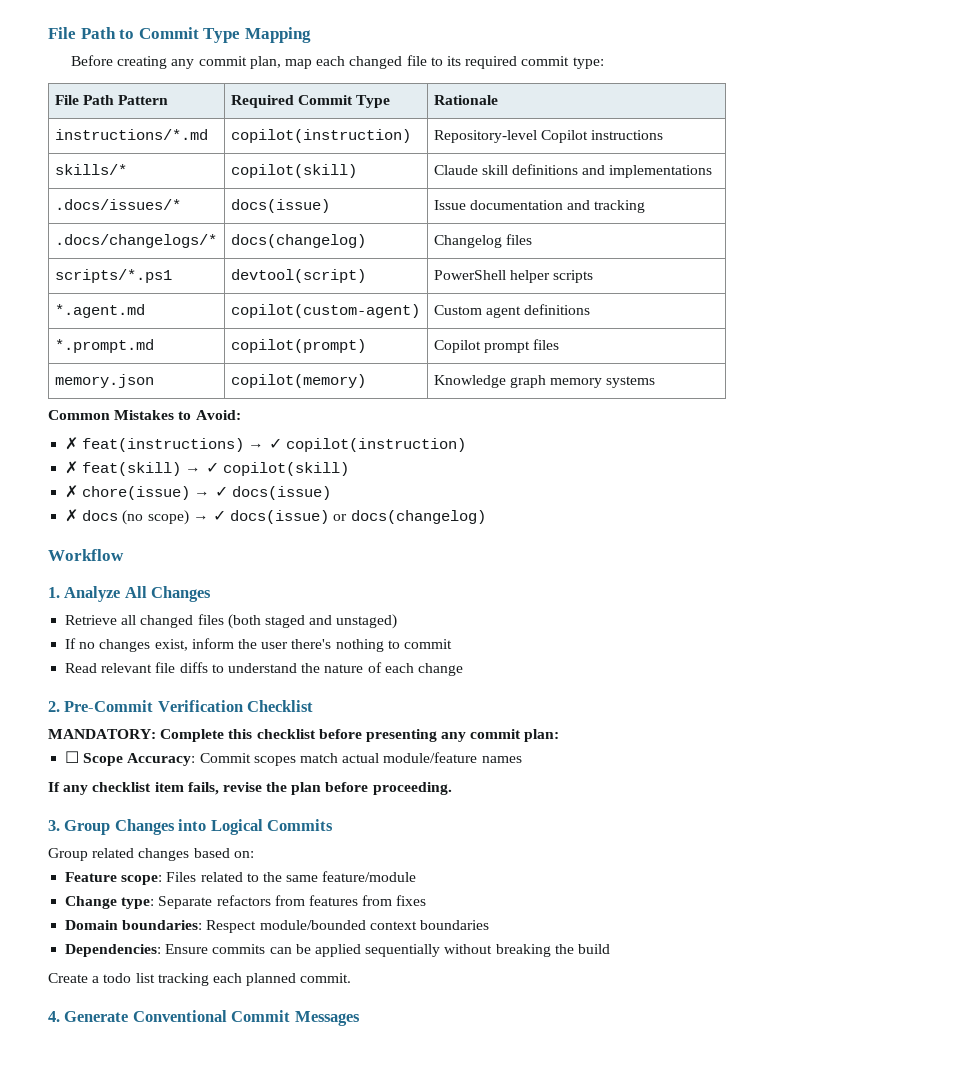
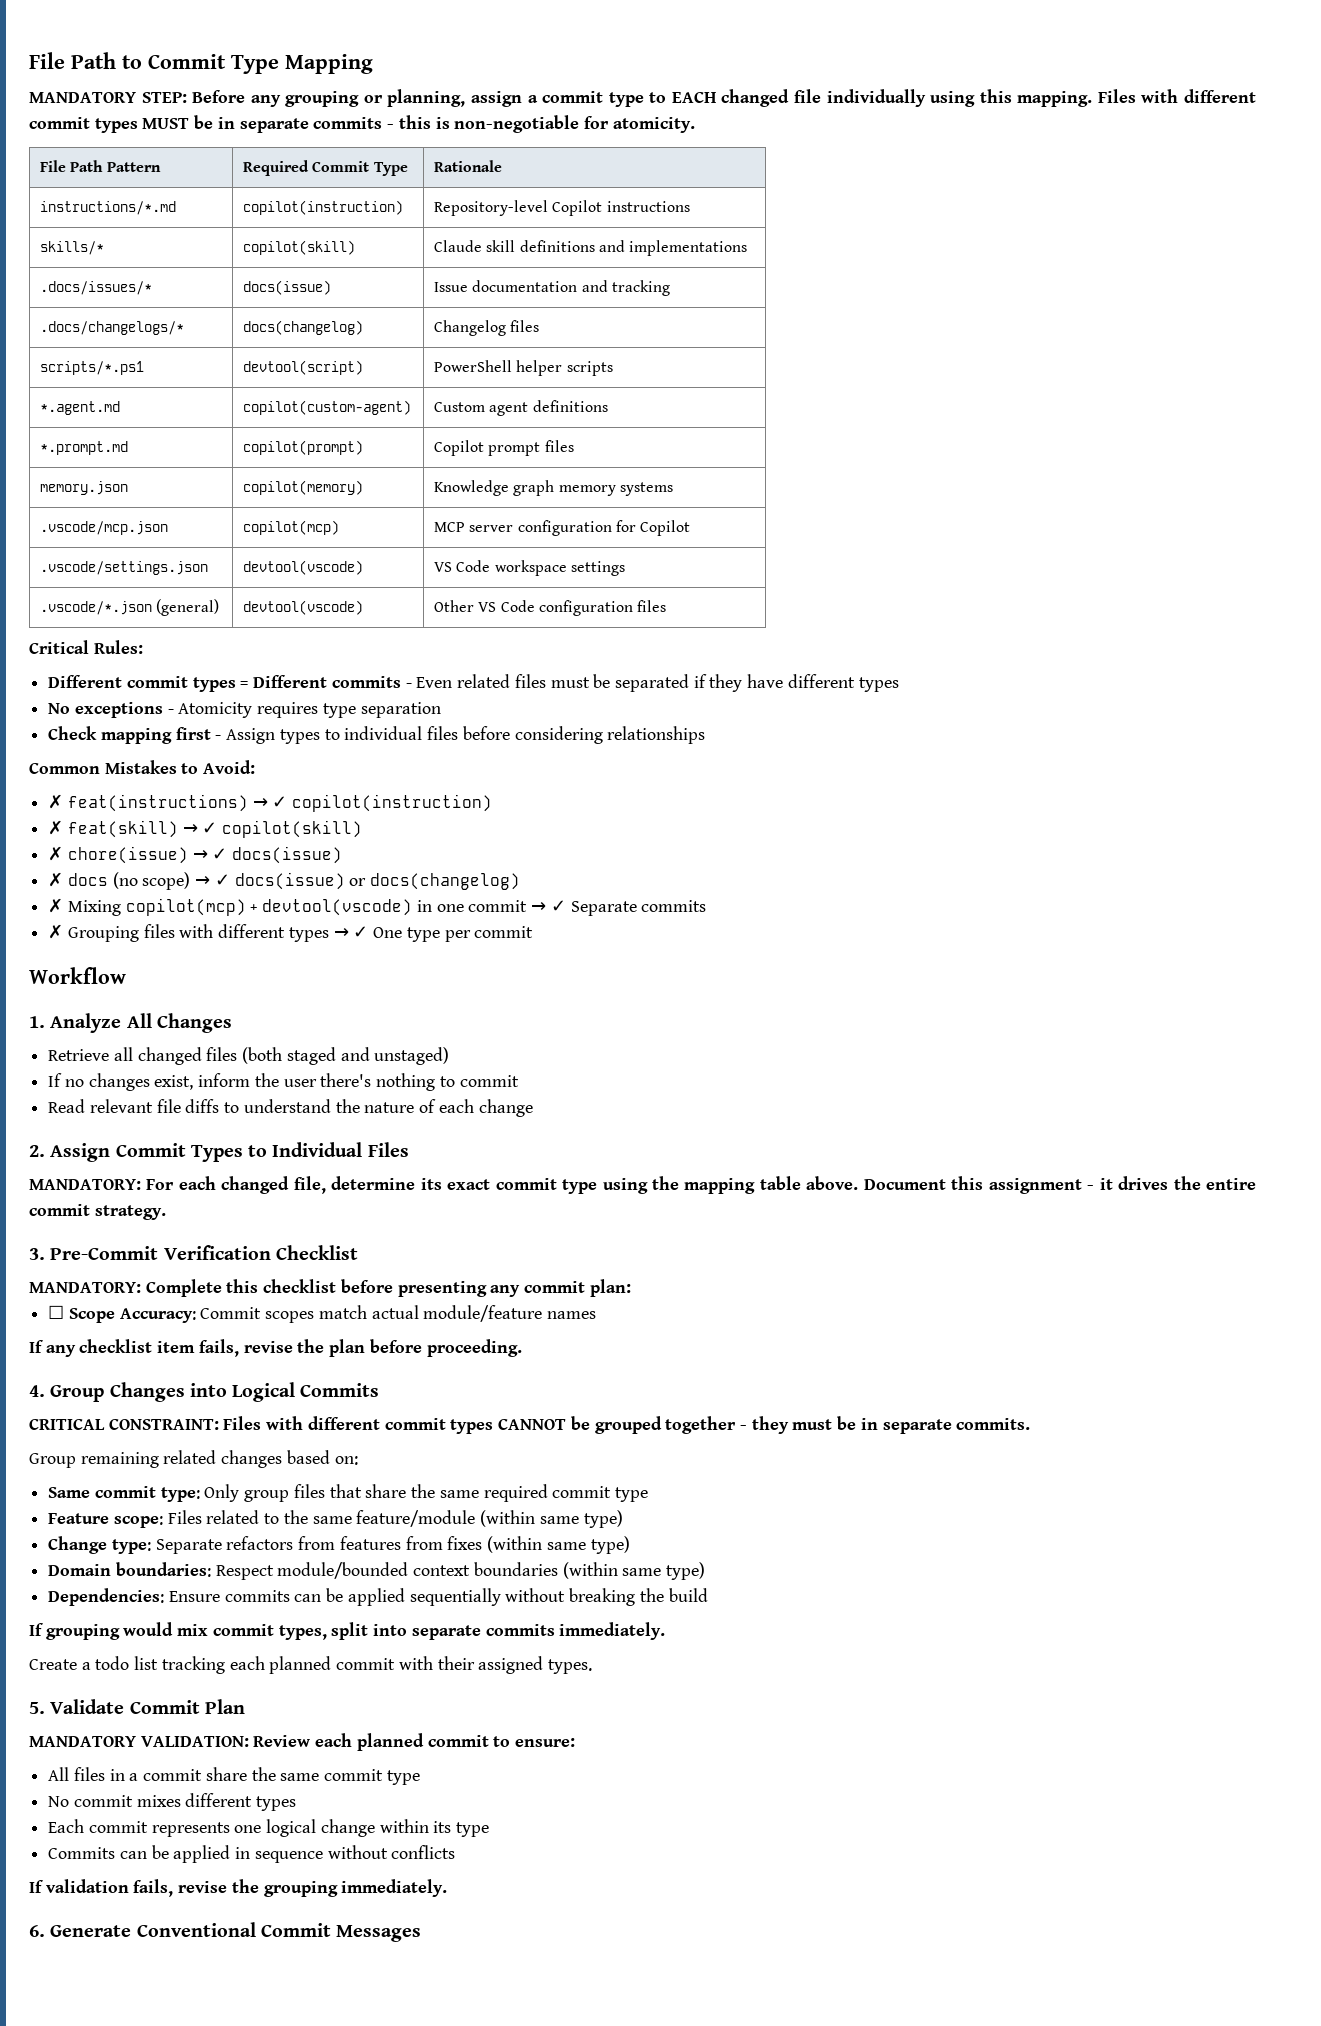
- Before creating any commit plan, map each changed file to its required commit type:
+ MANDATORY STEP: Before any grouping or planning, assign a commit type to EACH changed file individually using this mapping. Files with different commit types MUST be in separate commits - this is non-negotiable for atomicity.
+ .vscode/mcp.json | copilot(mcp) | MCP server configuration for Copilot
+ .vscode/settings.json | devtool(vscode) | VS Code workspace settings
+ .vscode/*.json (general) | devtool(vscode) | Other VS Code configuration files
+ Critical Rules:
+ Different commit types = Different commits - Even related files must be separated if they have different types
+ No exceptions - Atomicity requires type separation
+ Check mapping first - Assign types to individual files before considering relationships
+ ✗ Mixing copilot(mcp) + devtool(vscode) in one commit → ✓ Separate commits
+ ✗ Grouping files with different types → ✓ One type per commit
- 2. Pre-Commit Verification Checklist
+ 2. Assign Commit Types to Individual Files
+ MANDATORY: For each changed file, determine its exact commit type using the mapping table above. Document this assignment - it drives the entire commit strategy.
+ 3. Pre-Commit Verification Checklist
- 3. Group Changes into Logical Commits
+ 4. Group Changes into Logical Commits
- Group related changes based on:
+ CRITICAL CONSTRAINT: Files with different commit types CANNOT be grouped together - they must be in separate commits.
+ Group remaining related changes based on:
+ Same commit type: Only group files that share the same required commit type
- Feature scope: Files related to the same feature/module
+ Feature scope: Files related to the same feature/module (within same type)
- Change type: Separate refactors from features from fixes
+ Change type: Separate refactors from features from fixes (within same type)
- Domain boundaries: Respect module/bounded context boundaries
+ Domain boundaries: Respect module/bounded context boundaries (within same type)
+ If grouping would mix commit types, split into separate commits immediately.
- Create a todo list tracking each planned commit.
- 4. Generate Conventional Commit Messages
+ Create a todo list tracking each planned commit with their assigned types.
+ 5. Validate Commit Plan
+ MANDATORY VALIDATION: Review each planned commit to ensure:
+ All files in a commit share the same commit type
+ No commit mixes different types
+ Each commit represents one logical change within its type
+ Commits can be applied in sequence without conflicts
+ If validation fails, revise the grouping immediately.
+ 6. Generate Conventional Commit Messages

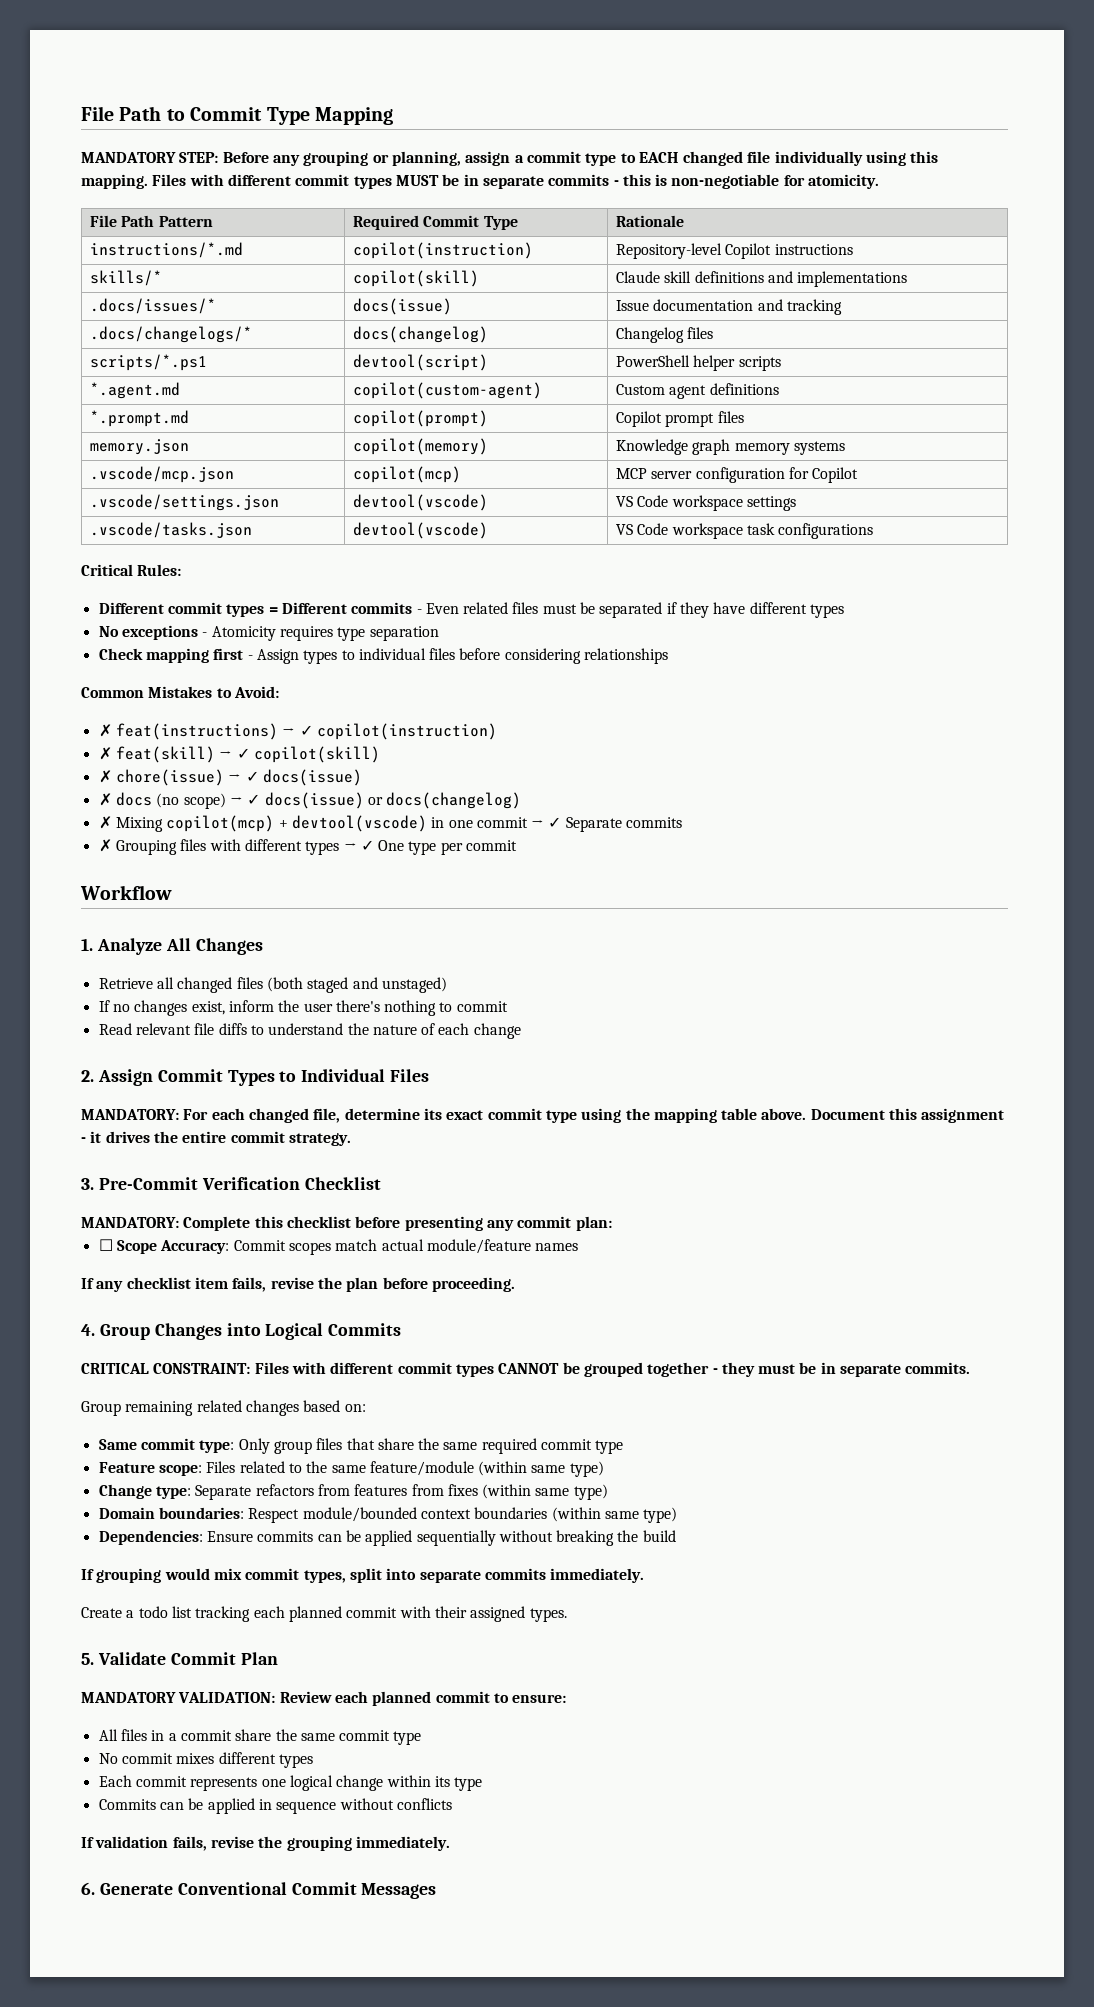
- .vscode/*.json (general) | devtool(vscode) | Other VS Code configuration files
+ .vscode/tasks.json | devtool(vscode) | VS Code workspace task configurations

